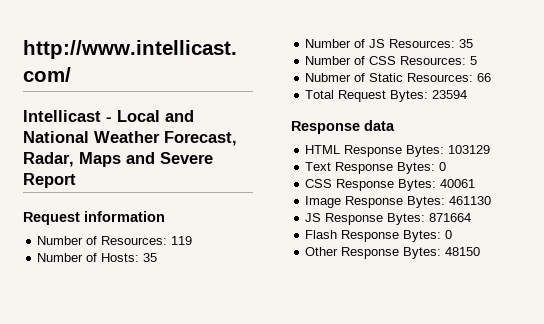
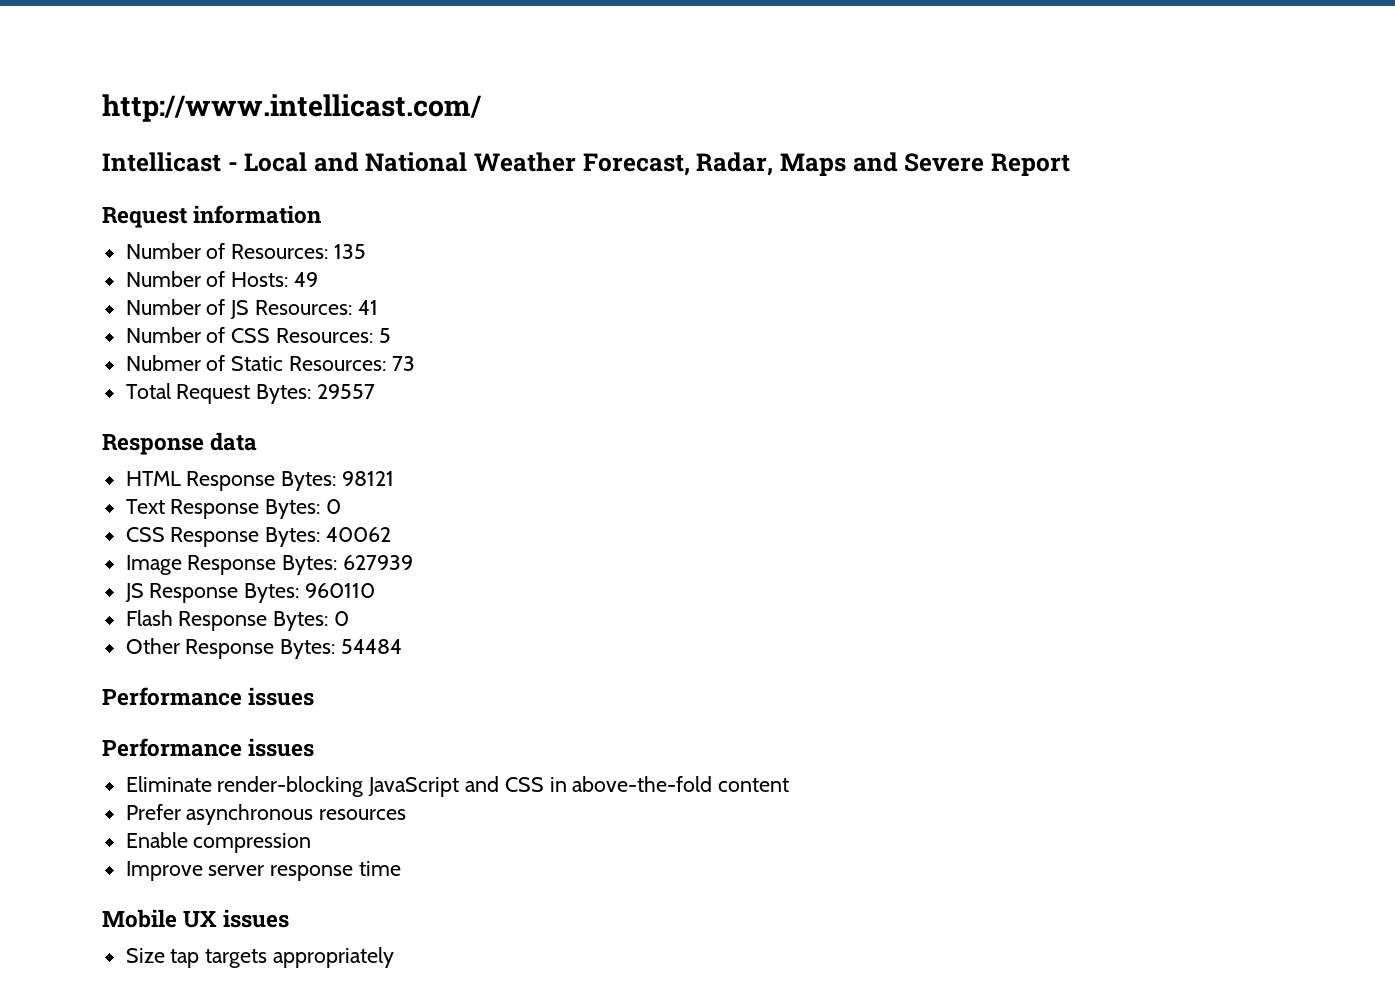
- Number of Resources: 119
+ Number of Resources: 135
- Number of Hosts: 35
+ Number of Hosts: 49
- Number of JS Resources: 35
+ Number of JS Resources: 41
- Nubmer of Static Resources: 66
+ Nubmer of Static Resources: 73
- Total Request Bytes: 23594
+ Total Request Bytes: 29557
- HTML Response Bytes: 103129
+ HTML Response Bytes: 98121
- CSS Response Bytes: 40061
+ CSS Response Bytes: 40062
- Image Response Bytes: 461130
+ Image Response Bytes: 627939
- JS Response Bytes: 871664
+ JS Response Bytes: 960110
- Other Response Bytes: 48150
+ Other Response Bytes: 54484
+ Performance issues
+ Performance issues
+ Eliminate render-blocking JavaScript and CSS in above-the-fold content
+ Prefer asynchronous resources
+ Enable compression
+ Improve server response time
+ Mobile UX issues
+ Size tap targets appropriately

